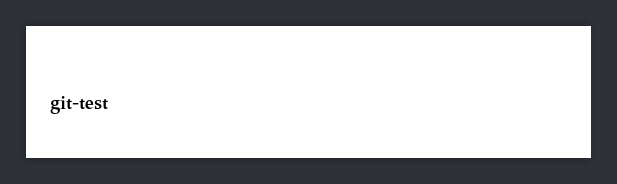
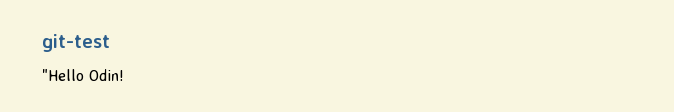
+ "Hello Odin!

